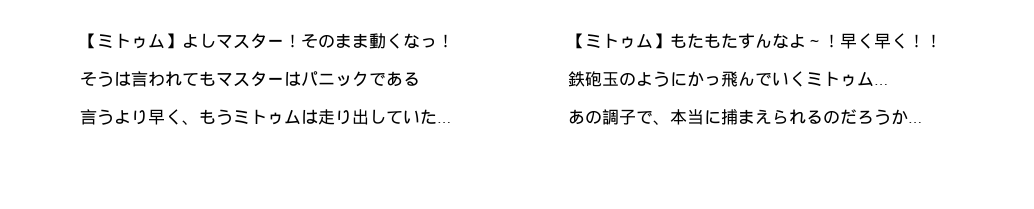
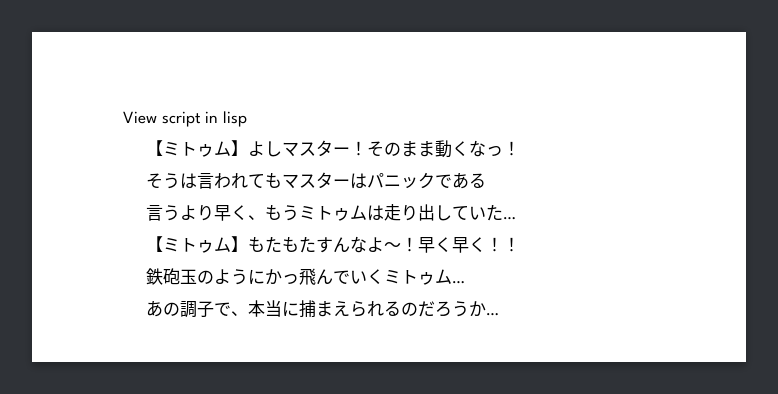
+ View script in lisp

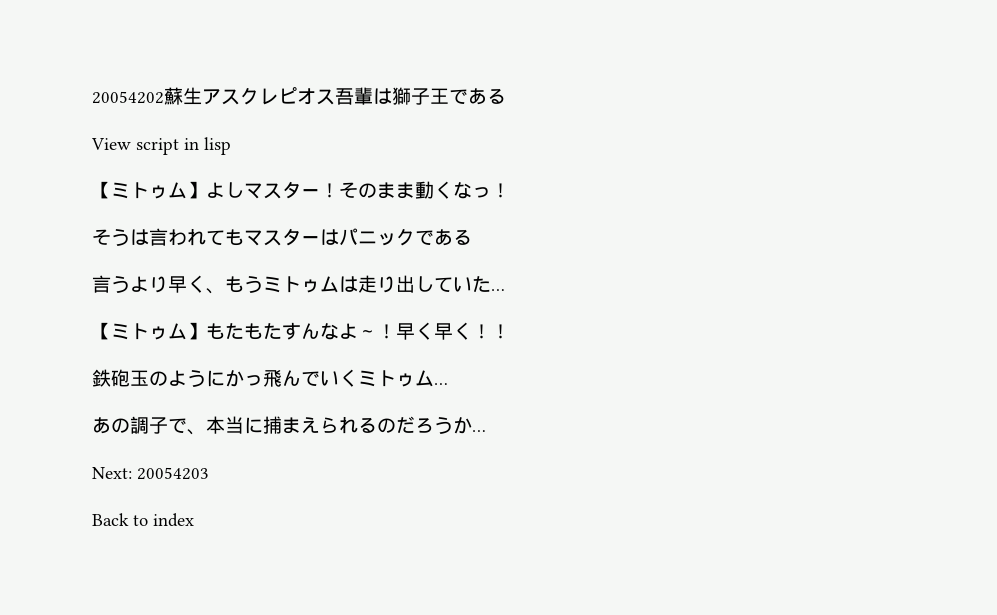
+ 20054202蘇生アスクレピオス吾輩は獅子王である
+ Next: 20054203
+ Back to index

